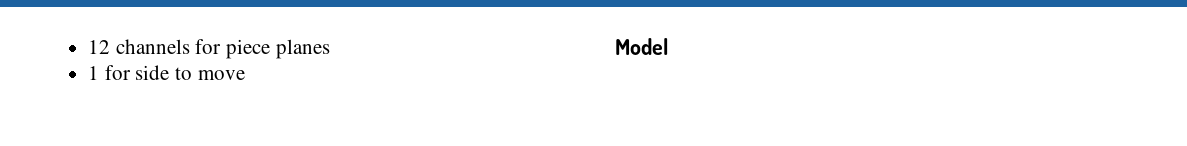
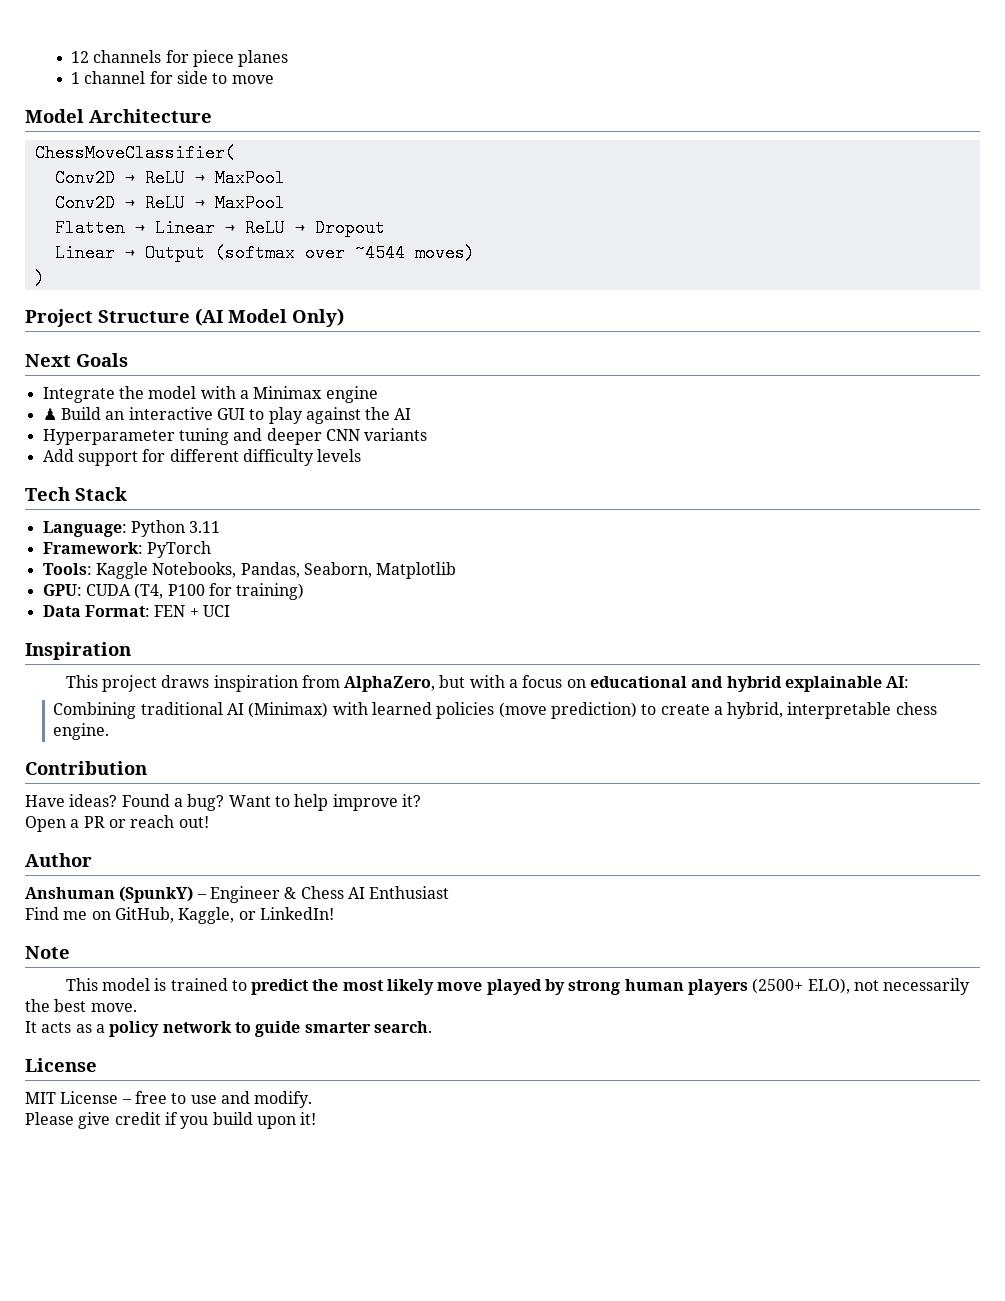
- 1 for side to move
+ 1 channel for side to move
- Model
+ Model Architecture
+ ChessMoveClassifier(
+ Conv2D → ReLU → MaxPool
+ Conv2D → ReLU → MaxPool
+ Flatten → Linear → ReLU → Dropout
+ Linear → Output (softmax over ~4544 moves)
+ )
+ Project Structure (AI Model Only)
+ Next Goals
+ Integrate the model with a Minimax engine
+ ♟ Build an interactive GUI to play against the AI
+ Hyperparameter tuning and deeper CNN variants
+ Add support for different difficulty levels
+ Tech Stack
+ Language: Python 3.11
+ Framework: PyTorch
+ Tools: Kaggle Notebooks, Pandas, Seaborn, Matplotlib
+ GPU: CUDA (T4, P100 for training)
+ Data Format: FEN + UCI
+ Inspiration
+ This project draws inspiration from AlphaZero, but with a focus on educational and hybrid explainable AI:
+ Combining traditional AI (Minimax) with learned policies (move prediction) to create a hybrid, interpretable chess engine.
+ Contribution
+ Have ideas? Found a bug? Want to help improve it?
+ Open a PR or reach out!
+ Author
+ Anshuman (SpunkY) – Engineer & Chess AI Enthusiast
+ Find me on GitHub, Kaggle, or LinkedIn!
+ Note
+ This model is trained to predict the most likely move played by strong human players (2500+ ELO), not necessarily the best move.
+ It acts as a policy network to guide smarter search.
+ License
+ MIT License – free to use and modify.
+ Please give credit if you build upon it!

